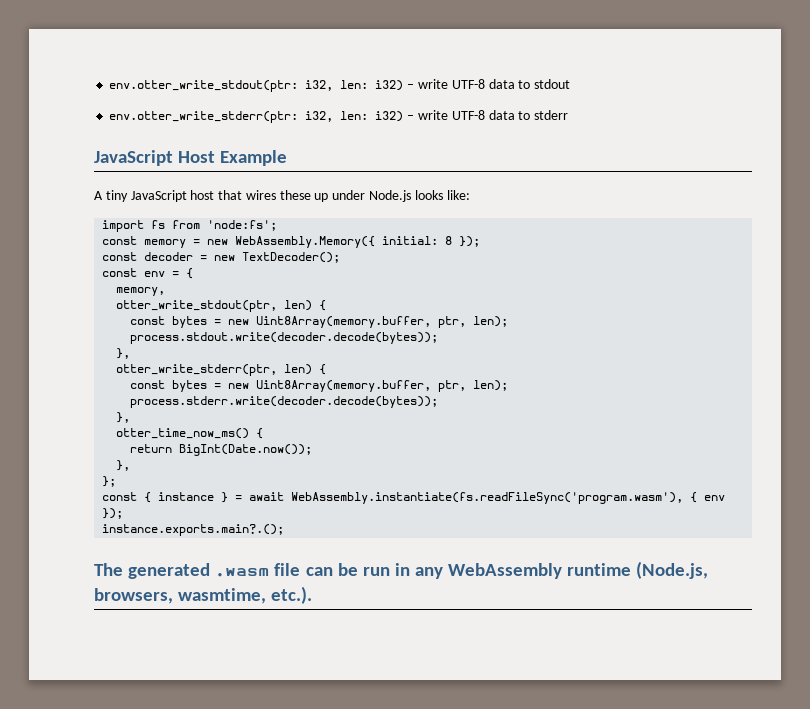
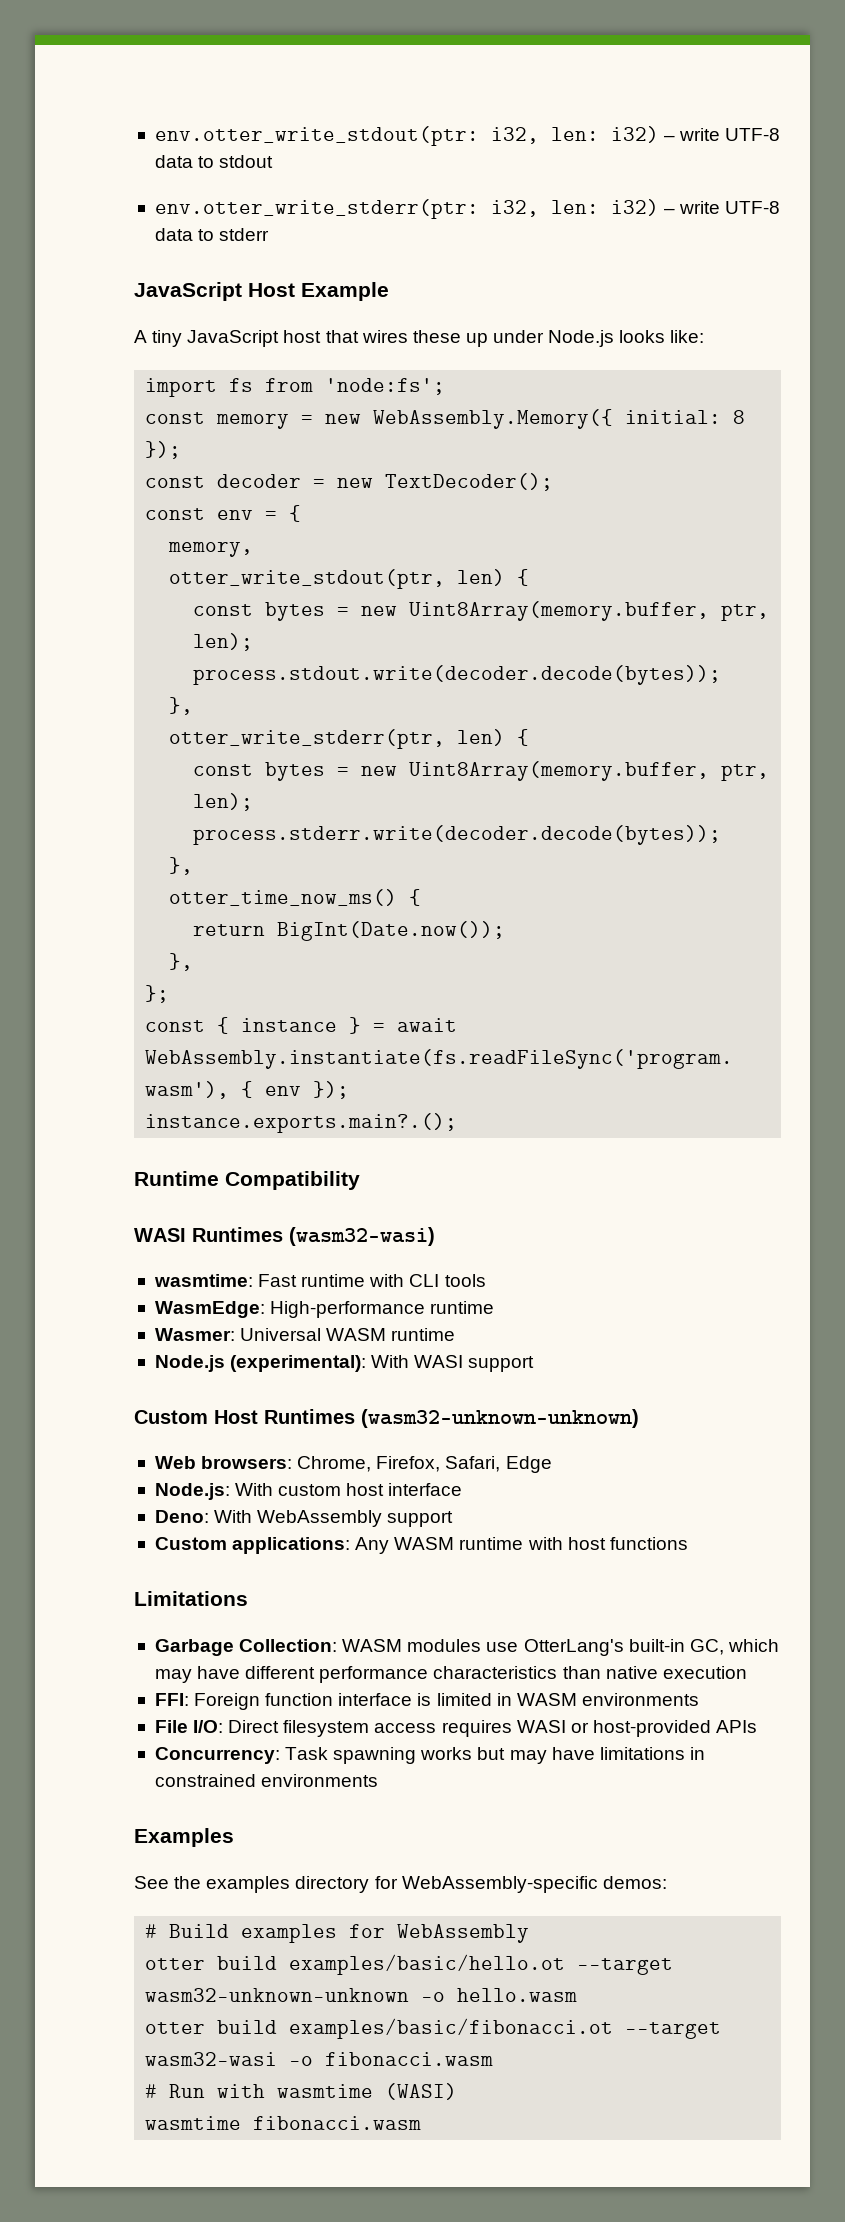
- The generated .wasm file can be run in any WebAssembly runtime (Node.js, browsers, wasmtime, etc.).
+ Runtime Compatibility
+ WASI Runtimes (wasm32-wasi)
+ wasmtime: Fast runtime with CLI tools
+ WasmEdge: High-performance runtime
+ Wasmer: Universal WASM runtime
+ Node.js (experimental): With WASI support
+ Custom Host Runtimes (wasm32-unknown-unknown)
+ Web browsers: Chrome, Firefox, Safari, Edge
+ Node.js: With custom host interface
+ Deno: With WebAssembly support
+ Custom applications: Any WASM runtime with host functions
+ Limitations
+ Garbage Collection: WASM modules use OtterLang's built-in GC, which may have different performance characteristics than native execution
+ FFI: Foreign function interface is limited in WASM environments
+ File I/O: Direct filesystem access requires WASI or host-provided APIs
+ Concurrency: Task spawning works but may have limitations in constrained environments
+ Examples
+ See the examples directory for WebAssembly-specific demos:
+ # Build examples for WebAssembly
+ otter build examples/basic/hello.ot --target wasm32-unknown-unknown -o hello.wasm
+ otter build examples/basic/fibonacci.ot --target wasm32-wasi -o fibonacci.wasm
+ # Run with wasmtime (WASI)
+ wasmtime fibonacci.wasm

